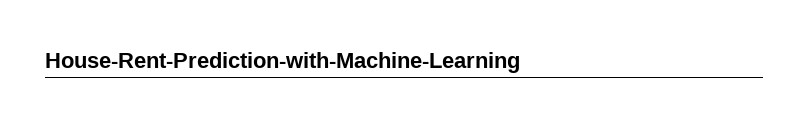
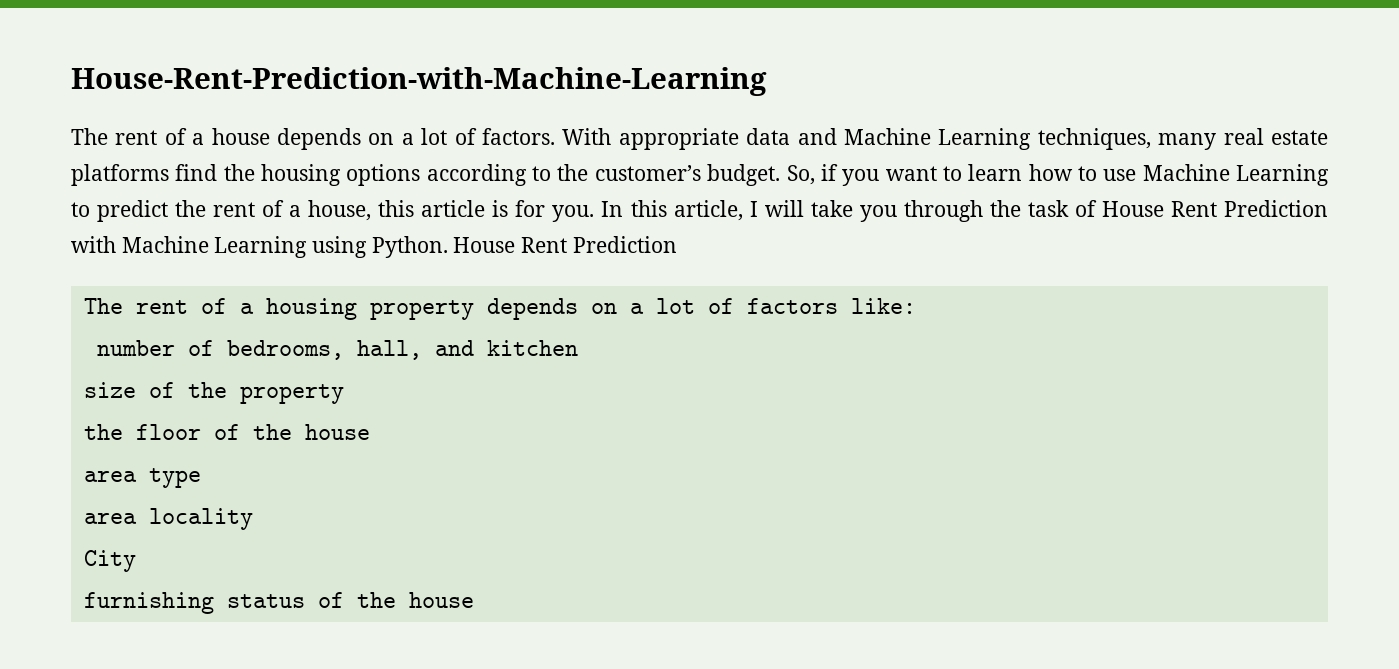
+ The rent of a house depends on a lot of factors. With appropriate data and Machine Learning techniques, many real estate platforms find the housing options according to the customer’s budget. So, if you want to learn how to use Machine Learning to predict the rent of a house, this article is for you. In this article, I will take you through the task of House Rent Prediction with Machine Learning using Python. House Rent Prediction
+ The rent of a housing property depends on a lot of factors like:
+ number of bedrooms, hall, and kitchen
+ size of the property
+ the floor of the house
+ area type
+ area locality
+ City
+ furnishing status of the house

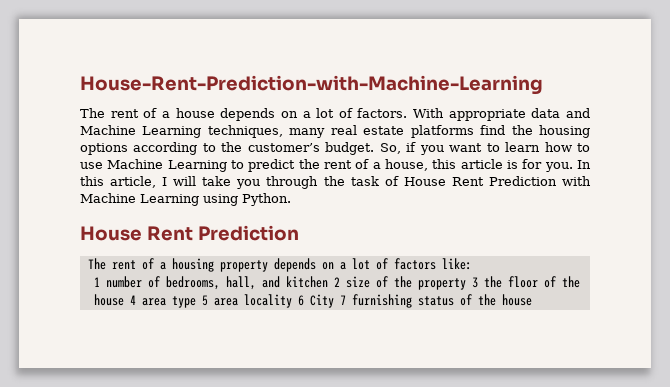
- In this article, I will take you through the task of House Rent Prediction with Machine Learning using Python. House Rent Prediction
+ In this article, I will take you through the task of House Rent Prediction with Machine Learning using Python.
+ House Rent Prediction
- number of bedrooms, hall, and kitchen
- size of the property
- the floor of the house
- area type
- area locality
- City
- furnishing status of the house
+ 1 number of bedrooms, hall, and kitchen 2 size of the property 3 the floor of the house 4 area type 5 area locality 6 City 7 furnishing status of the house

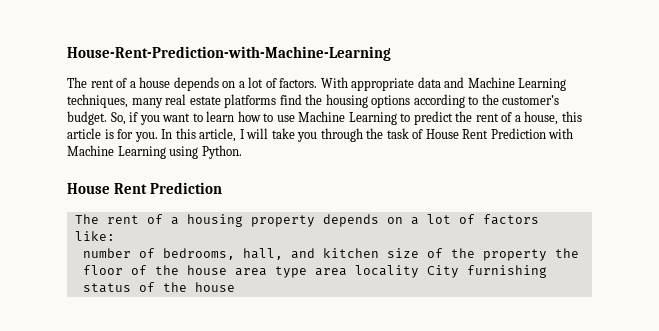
- 1 number of bedrooms, hall, and kitchen 2 size of the property 3 the floor of the house 4 area type 5 area locality 6 City 7 furnishing status of the house
+ number of bedrooms, hall, and kitchen size of the property the floor of the house area type area locality City furnishing status of the house

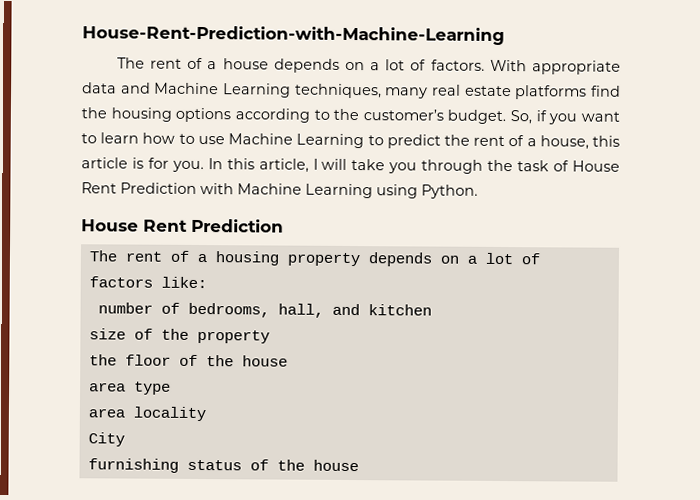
- number of bedrooms, hall, and kitchen size of the property the floor of the house area type area locality City furnishing status of the house
+ number of bedrooms, hall, and kitchen
+ size of the property
+ the floor of the house
+ area type
+ area locality
+ City
+ furnishing status of the house

